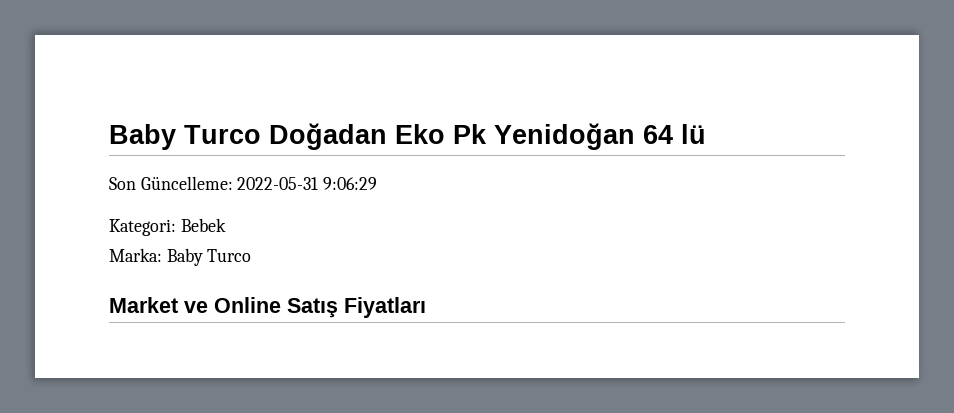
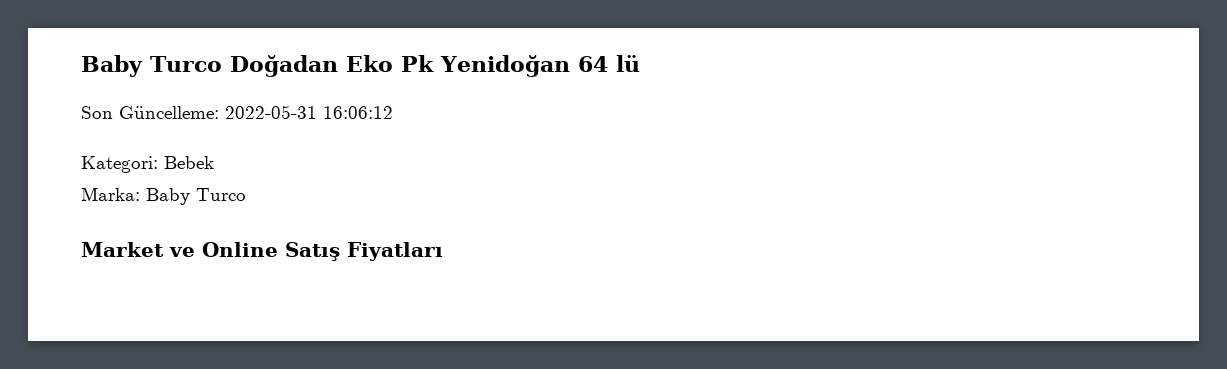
- Son Güncelleme: 2022-05-31 9:06:29
+ Son Güncelleme: 2022-05-31 16:06:12

